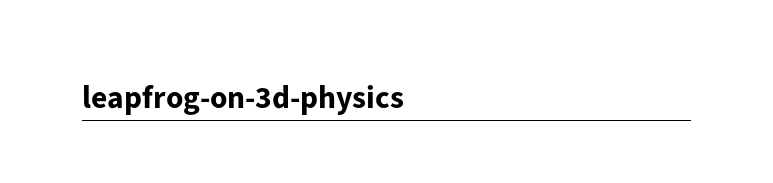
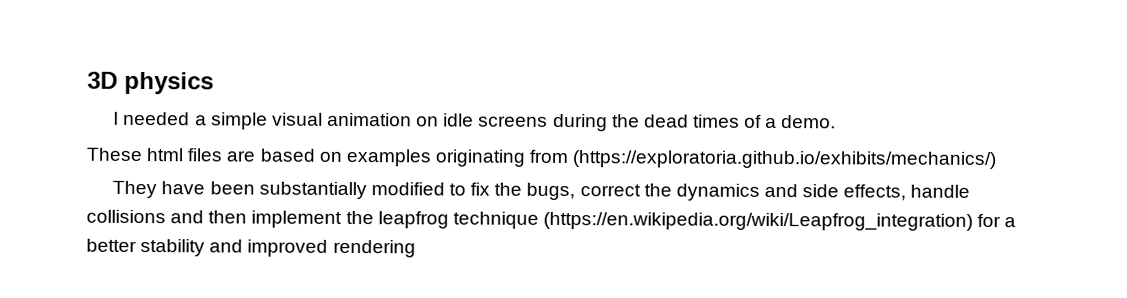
- leapfrog-on-3d-physics
+ 3D physics
+ I needed a simple visual animation on idle screens during the dead times of a demo.
+ These html files are based on examples originating from (https://exploratoria.github.io/exhibits/mechanics/)
+ They have been substantially modified to fix the bugs, correct the dynamics and side effects, handle collisions and then implement the leapfrog technique (https://en.wikipedia.org/wiki/Leapfrog_integration) for a better stability and improved rendering

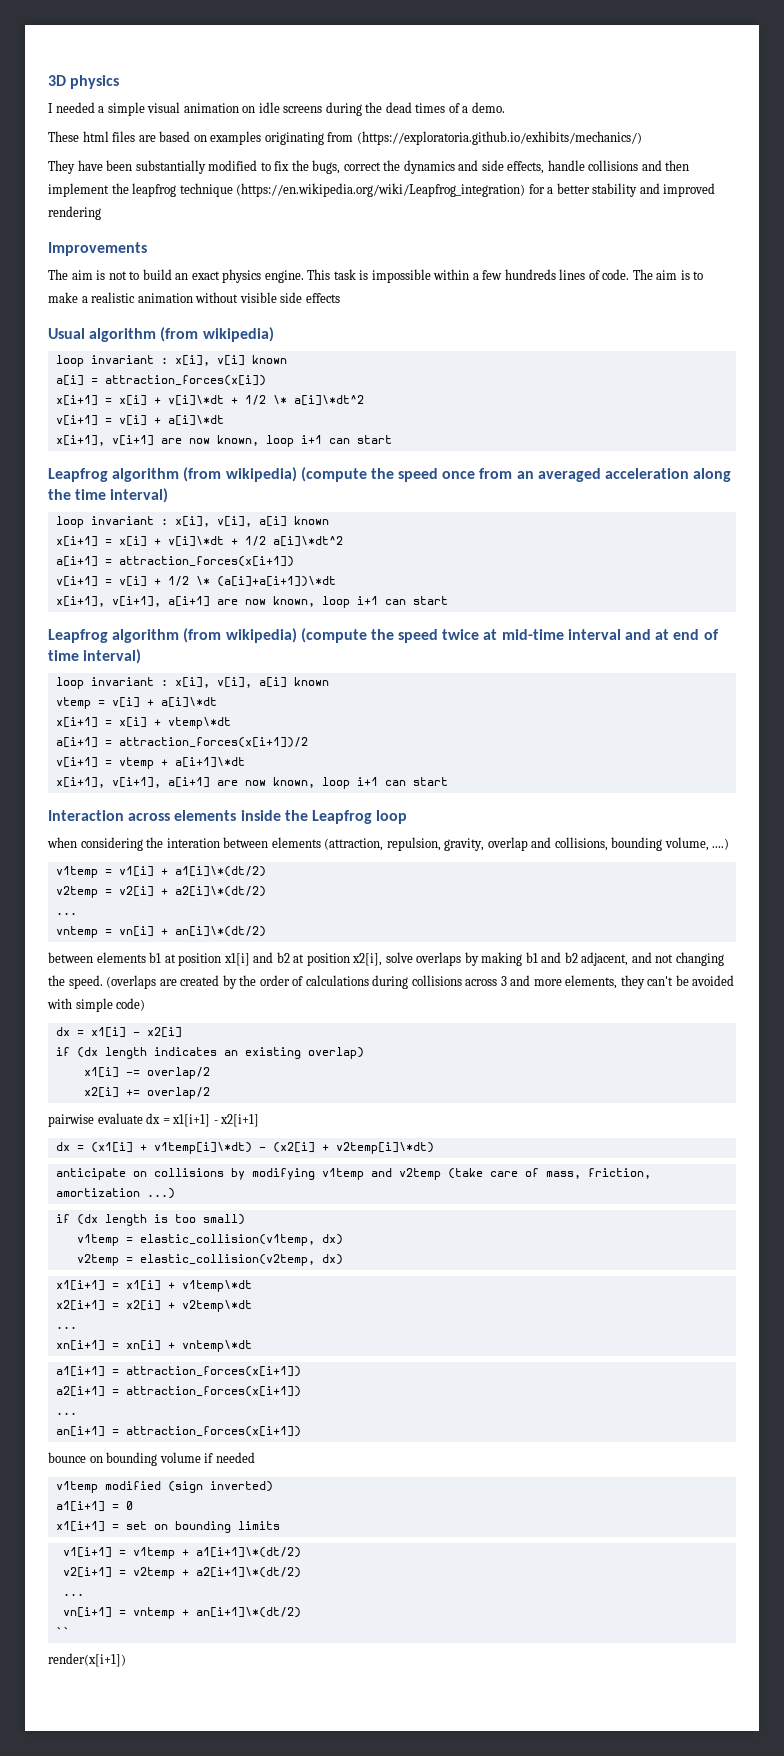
+ Improvements
+ The aim is not to build an exact physics engine. This task is impossible within a few hundreds lines of code. The aim is to make a realistic animation without visible side effects
+ Usual algorithm (from wikipedia)
+ loop invariant : x[i], v[i] known
+ a[i] = attraction_forces(x[i])
+ x[i+1] = x[i] + v[i]\*dt + 1/2 \* a[i]\*dt^2
+ v[i+1] = v[i] + a[i]\*dt
+ x[i+1], v[i+1] are now known, loop i+1 can start
+ Leapfrog algorithm (from wikipedia) (compute the speed once from an averaged acceleration along the time interval)
+ loop invariant : x[i], v[i], a[i] known
+ x[i+1] = x[i] + v[i]\*dt + 1/2 a[i]\*dt^2
+ a[i+1] = attraction_forces(x[i+1])
+ v[i+1] = v[i] + 1/2 \* (a[i]+a[i+1])\*dt
+ x[i+1], v[i+1], a[i+1] are now known, loop i+1 can start
+ Leapfrog algorithm (from wikipedia) (compute the speed twice at mid-time interval and at end of time interval)
+ loop invariant : x[i], v[i], a[i] known
+ vtemp = v[i] + a[i]\*dt
+ x[i+1] = x[i] + vtemp\*dt
+ a[i+1] = attraction_forces(x[i+1])/2
+ v[i+1] = vtemp + a[i+1]\*dt
+ x[i+1], v[i+1], a[i+1] are now known, loop i+1 can start
+ Interaction across elements inside the Leapfrog loop
+ when considering the interation between elements (attraction, repulsion, gravity, overlap and collisions, bounding volume, ....)
+ v1temp = v1[i] + a1[i]\*(dt/2)
+ v2temp = v2[i] + a2[i]\*(dt/2)
+ ...
+ vntemp = vn[i] + an[i]\*(dt/2)
+ between elements b1 at position x1[i] and b2 at position x2[i], solve overlaps by making b1 and b2 adjacent, and not changing the speed. (overlaps are created by the order of calculations during collisions across 3 and more elements, they can't be avoided with simple code)
+ dx = x1[i] - x2[i]
+ if (dx length indicates an existing overlap)
+ x1[i] -= overlap/2
+ x2[i] += overlap/2
+ pairwise evaluate dx = x1[i+1] - x2[i+1]
+ dx = (x1[i] + v1temp[i]\*dt) - (x2[i] + v2temp[i]\*dt)
+ anticipate on collisions by modifying v1temp and v2temp (take care of mass, friction, amortization ...)
+ if (dx length is too small)
+ v1temp = elastic_collision(v1temp, dx)
+ v2temp = elastic_collision(v2temp, dx)
+ x1[i+1] = x1[i] + v1temp\*dt
+ x2[i+1] = x2[i] + v2temp\*dt
+ ...
+ xn[i+1] = xn[i] + vntemp\*dt
+ a1[i+1] = attraction_forces(x[i+1])
+ a2[i+1] = attraction_forces(x[i+1])
+ ...
+ an[i+1] = attraction_forces(x[i+1])
+ bounce on bounding volume if needed
+ v1temp modified (sign inverted)
+ a1[i+1] = 0
+ x1[i+1] = set on bounding limits
+ v1[i+1] = v1temp + a1[i+1]\*(dt/2)
+ v2[i+1] = v2temp + a2[i+1]\*(dt/2)
+ ...
+ vn[i+1] = vntemp + an[i+1]\*(dt/2)
+ ``
+ render(x[i+1])

